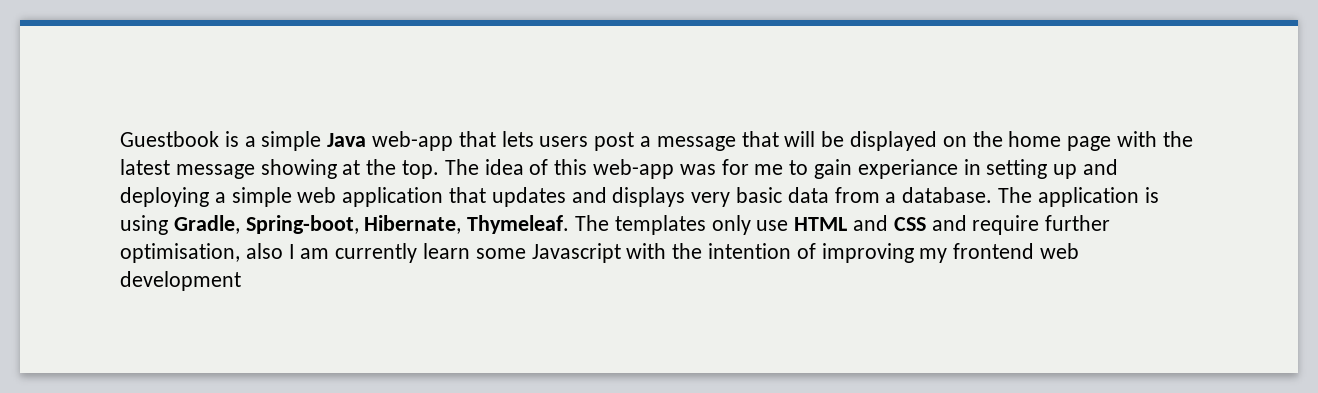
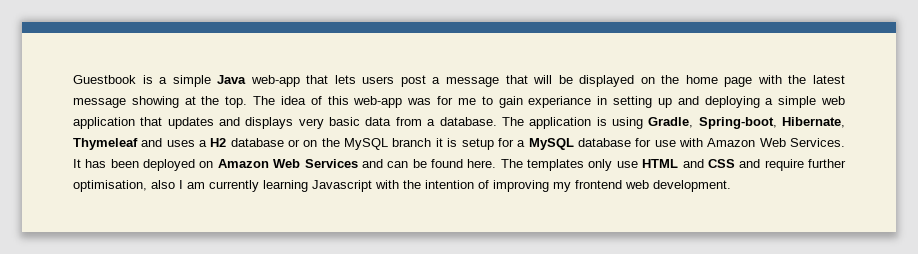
- The application is using Gradle, Spring-boot, Hibernate, Thymeleaf.
+ The application is using Gradle, Spring-boot, Hibernate, Thymeleaf and uses a H2 database or on the MySQL branch it is setup for a MySQL database for use with Amazon Web Services. It has been deployed on Amazon Web Services and can be found here.
- The templates only use HTML and CSS and require further optimisation, also I am currently learn some Javascript with the intention of improving my frontend web development
+ The templates only use HTML and CSS and require further optimisation, also I am currently learning Javascript with the intention of improving my frontend web development.

